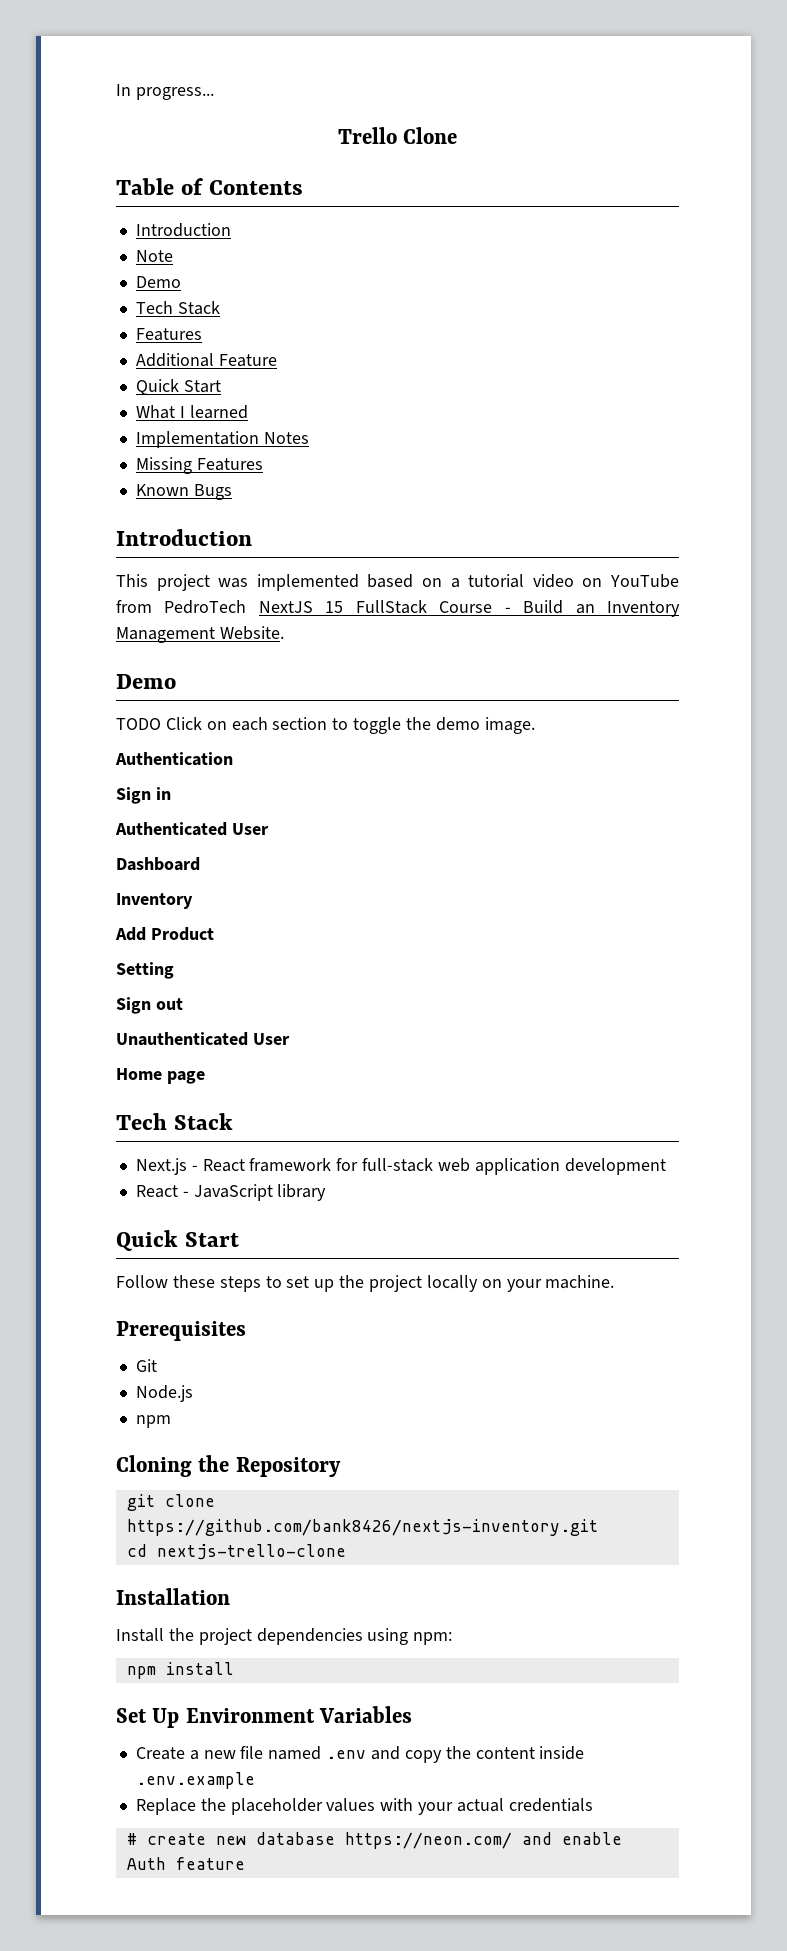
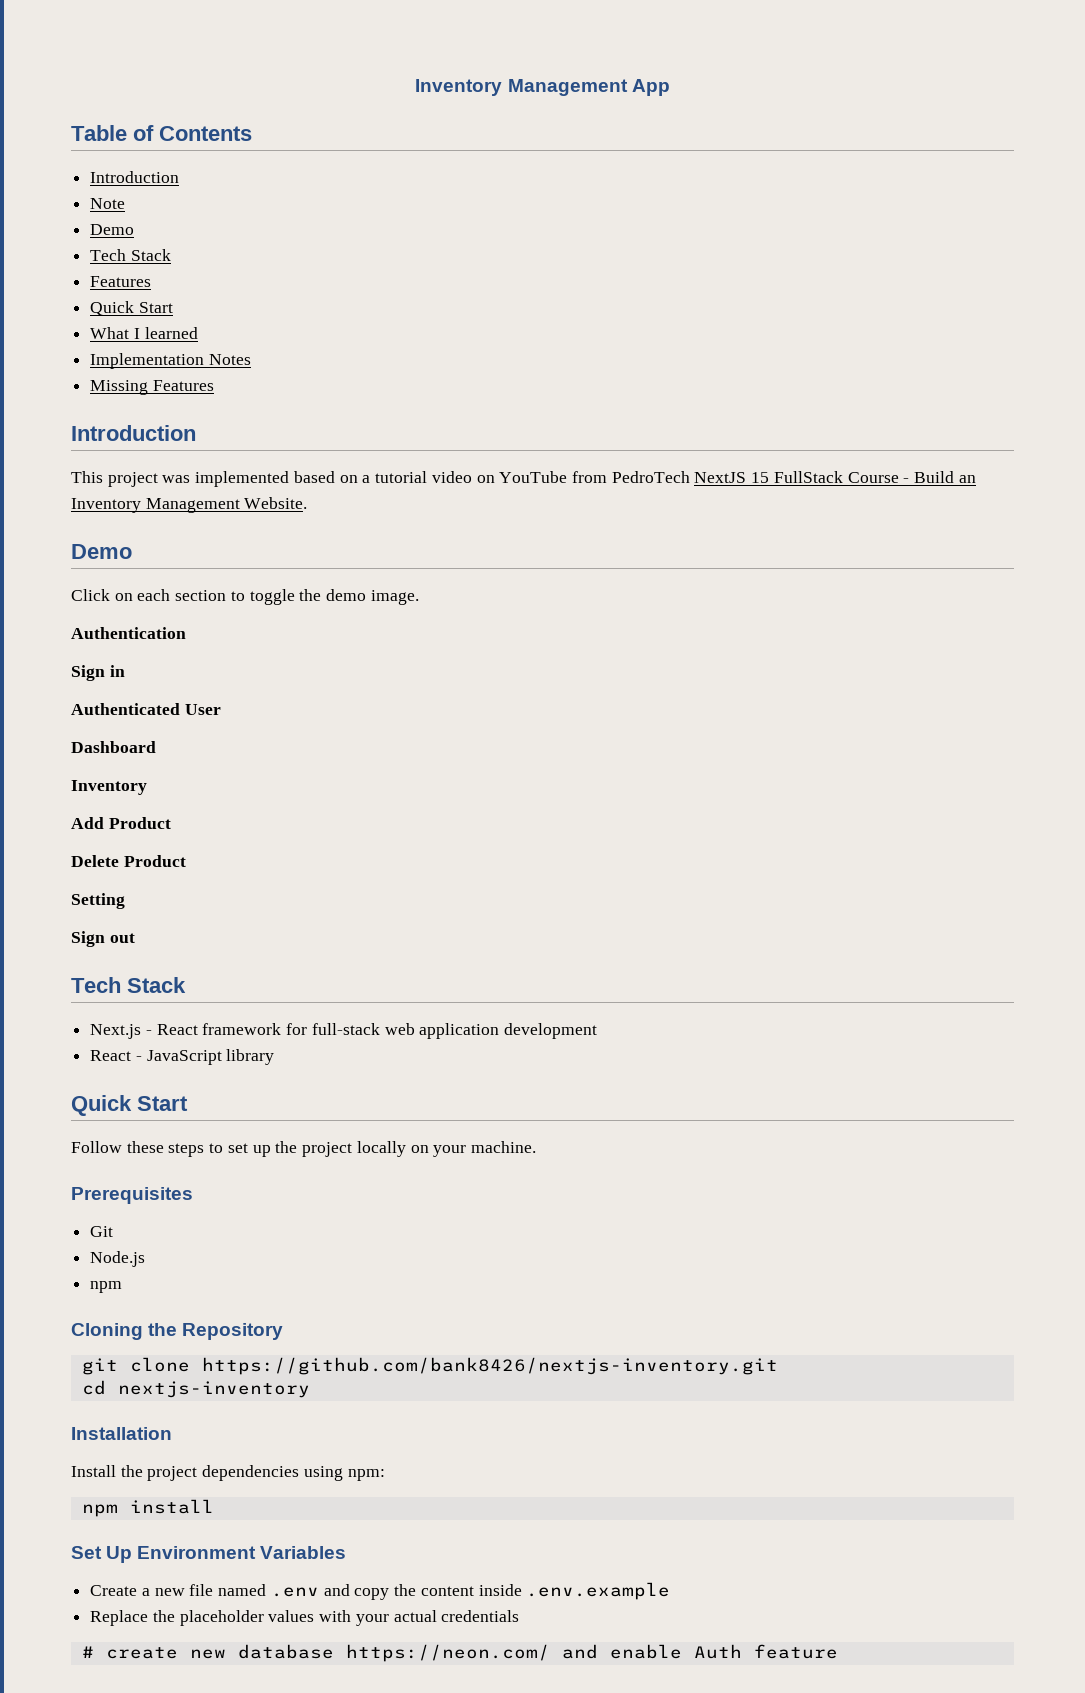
- In progress...
- Trello Clone
+ Inventory Management App
- Additional Feature
- Known Bugs
- TODO Click on each section to toggle the demo image.
+ Click on each section to toggle the demo image.
+ Delete Product
- Unauthenticated User
- Home page
- cd nextjs-trello-clone
+ cd nextjs-inventory

